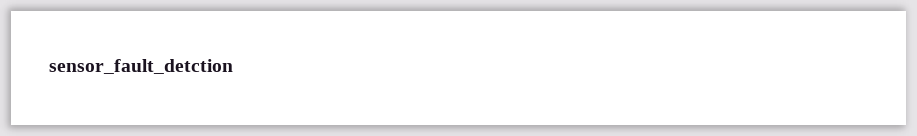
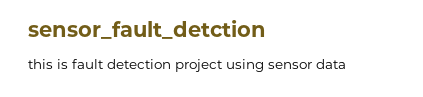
+ this is fault detection project using sensor data

